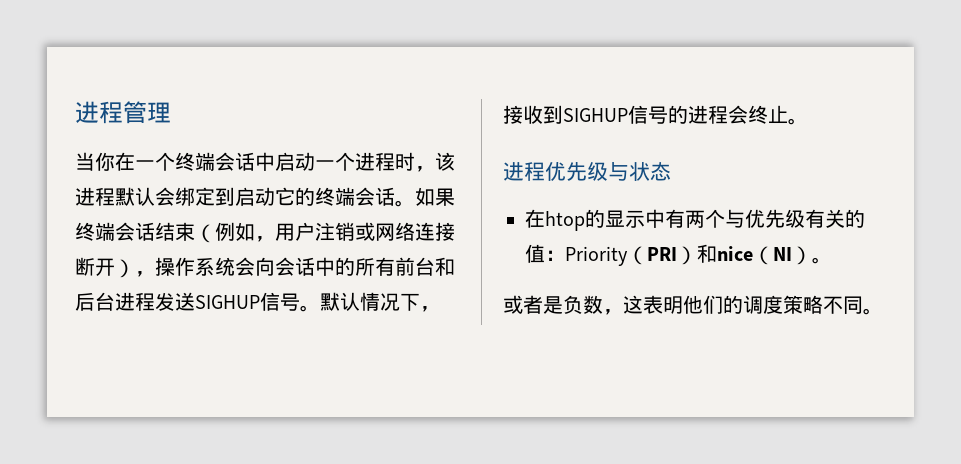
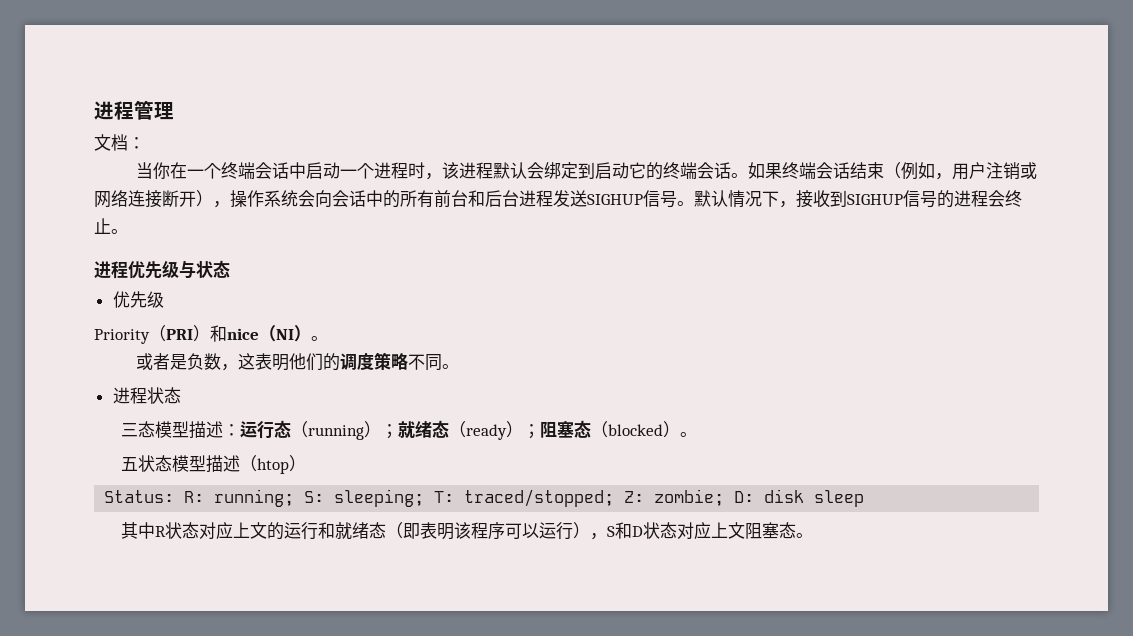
+ 文档：
  进程优先级与状态
- 在htop的显示中有两个与优先级有关的值：Priority（PRI）和nice（NI）。
+ 优先级
+ Priority（PRI）和nice（NI）。
+ 进程状态
+ 三态模型描述：运行态（running）；就绪态（ready）；阻塞态（blocked）。
+ 五状态模型描述（htop）
+ Status: R: running; S: sleeping; T: traced/stopped; Z: zombie; D: disk sleep
+ 其中R状态对应上文的运行和就绪态（即表明该程序可以运行），S和D状态对应上文阻塞态。

